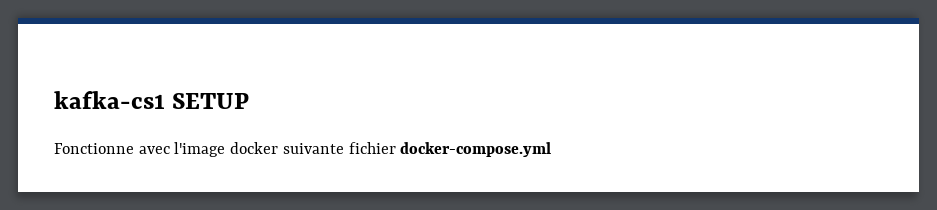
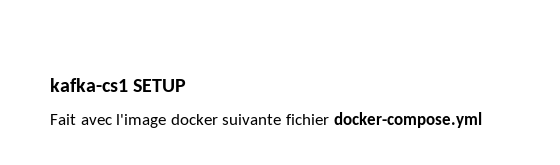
- Fonctionne avec l'image docker suivante fichier docker-compose.yml
+ Fait avec l'image docker suivante fichier docker-compose.yml

